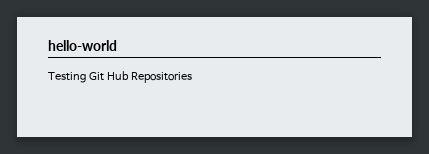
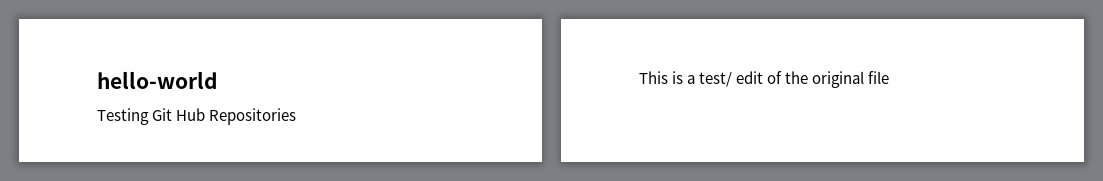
+ This is a test/ edit of the original file

